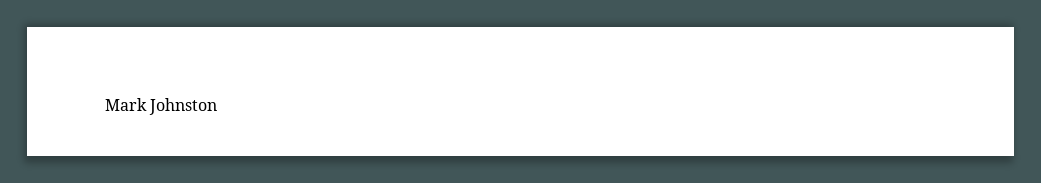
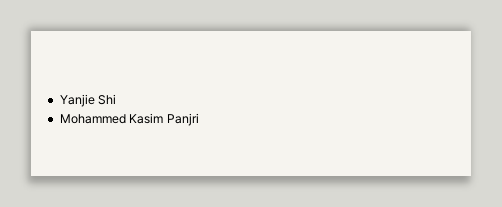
- Mark Johnston
+ Yanjie Shi
+ Mohammed Kasim Panjri

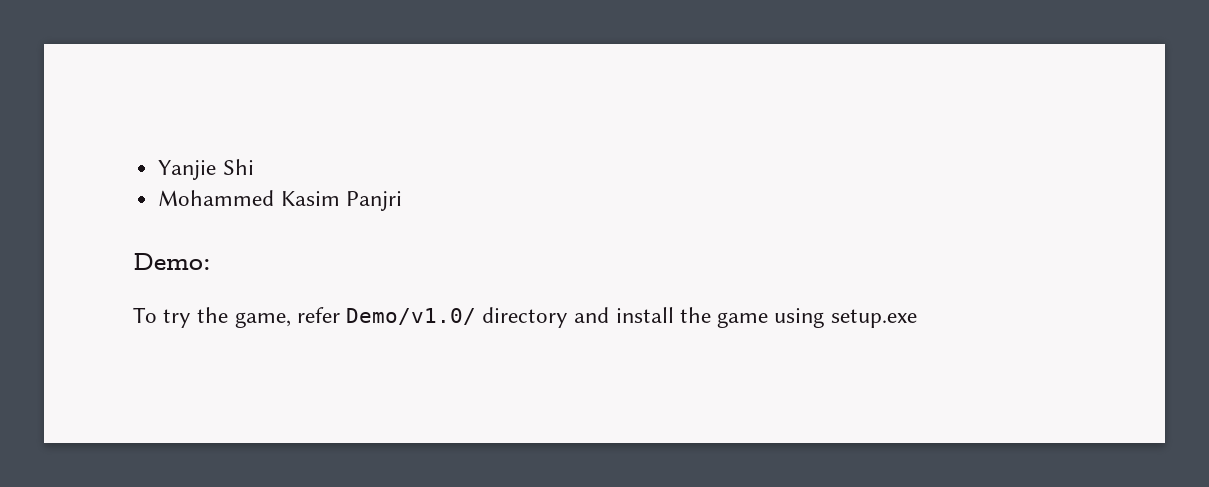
+ Demo:
+ To try the game, refer Demo/v1.0/ directory and install the game using setup.exe

